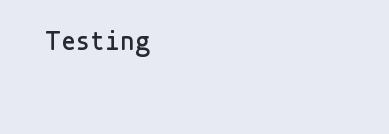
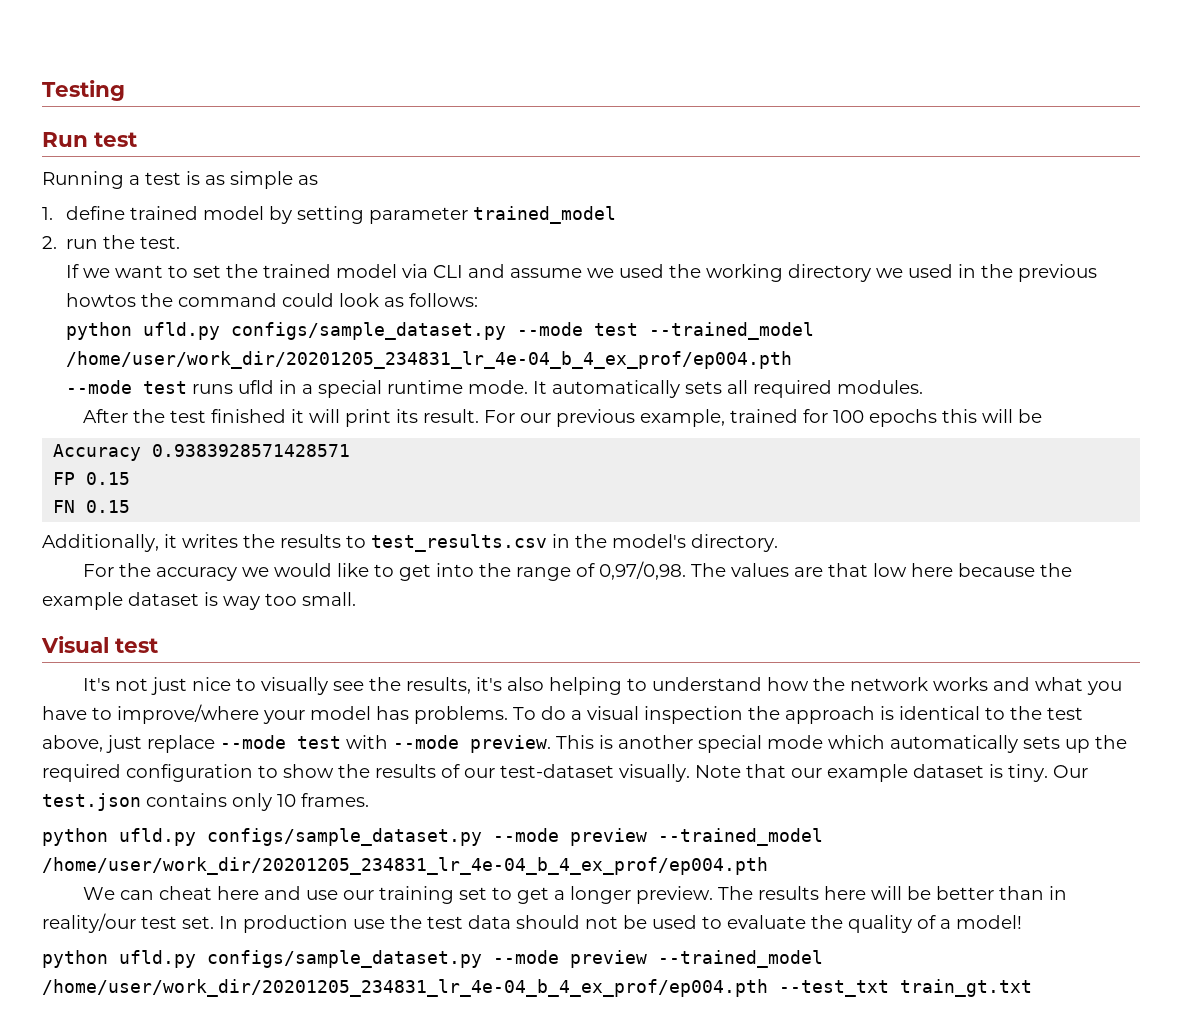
+ Run test
+ Running a test is as simple as
+ 1. define trained model by setting parameter trained_model
+ 2. run the test.
+ If we want to set the trained model via CLI and assume we used the working directory we used in the previous howtos the command could look as follows:
+ python ufld.py configs/sample_dataset.py --mode test --trained_model /home/user/work_dir/20201205_234831_lr_4e-04_b_4_ex_prof/ep004.pth
+ --mode test runs ufld in a special runtime mode. It automatically sets all required modules.
+ After the test finished it will print its result. For our previous example, trained for 100 epochs this will be
+ Accuracy 0.9383928571428571
+ FP 0.15
+ FN 0.15
+ Additionally, it writes the results to test_results.csv in the model's directory.
+ For the accuracy we would like to get into the range of 0,97/0,98. The values are that low here because the example dataset is way too small.
+ Visual test
+ It's not just nice to visually see the results, it's also helping to understand how the network works and what you have to improve/where your model has problems. To do a visual inspection the approach is identical to the test above, just replace --mode test with --mode preview. This is another special mode which automatically sets up the required configuration to show the results of our test-dataset visually. Note that our example dataset is tiny. Our test.json contains only 10 frames.
+ python ufld.py configs/sample_dataset.py --mode preview --trained_model /home/user/work_dir/20201205_234831_lr_4e-04_b_4_ex_prof/ep004.pth
+ We can cheat here and use our training set to get a longer preview. The results here will be better than in reality/our test set. In production use the test data should not be used to evaluate the quality of a model!
+ python ufld.py configs/sample_dataset.py --mode preview --trained_model /home/user/work_dir/20201205_234831_lr_4e-04_b_4_ex_prof/ep004.pth --test_txt train_gt.txt

